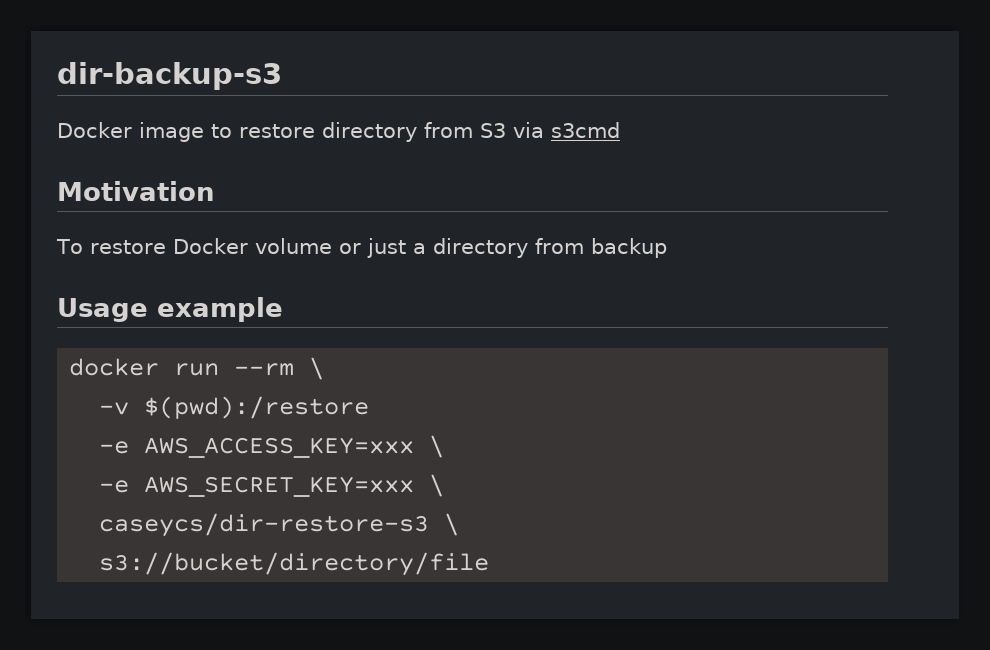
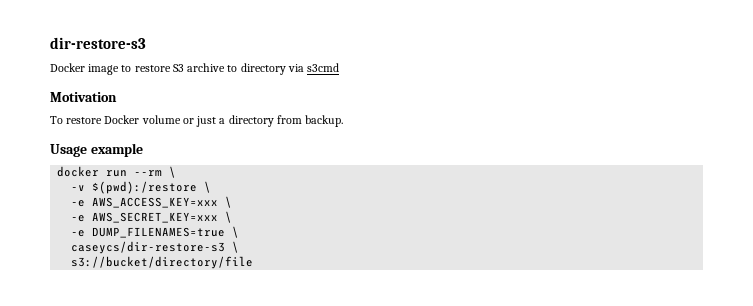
- dir-backup-s3
+ dir-restore-s3
- Docker image to restore directory from S3 via s3cmd
+ Docker image to restore S3 archive to directory via s3cmd
- To restore Docker volume or just a directory from backup
+ To restore Docker volume or just a directory from backup.
- -v $(pwd):/restore
+ -v $(pwd):/restore \
+ -e DUMP_FILENAMES=true \

